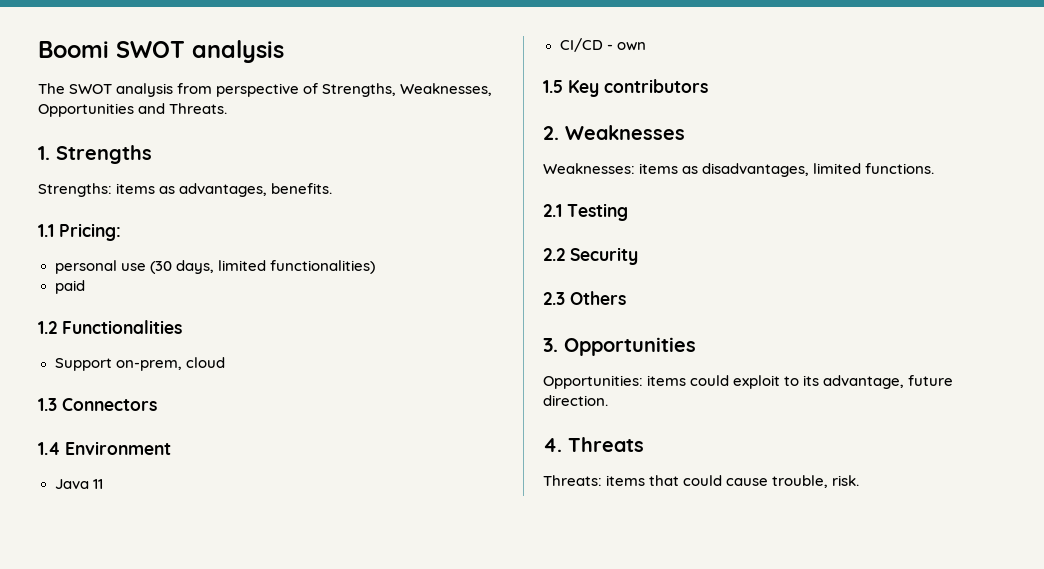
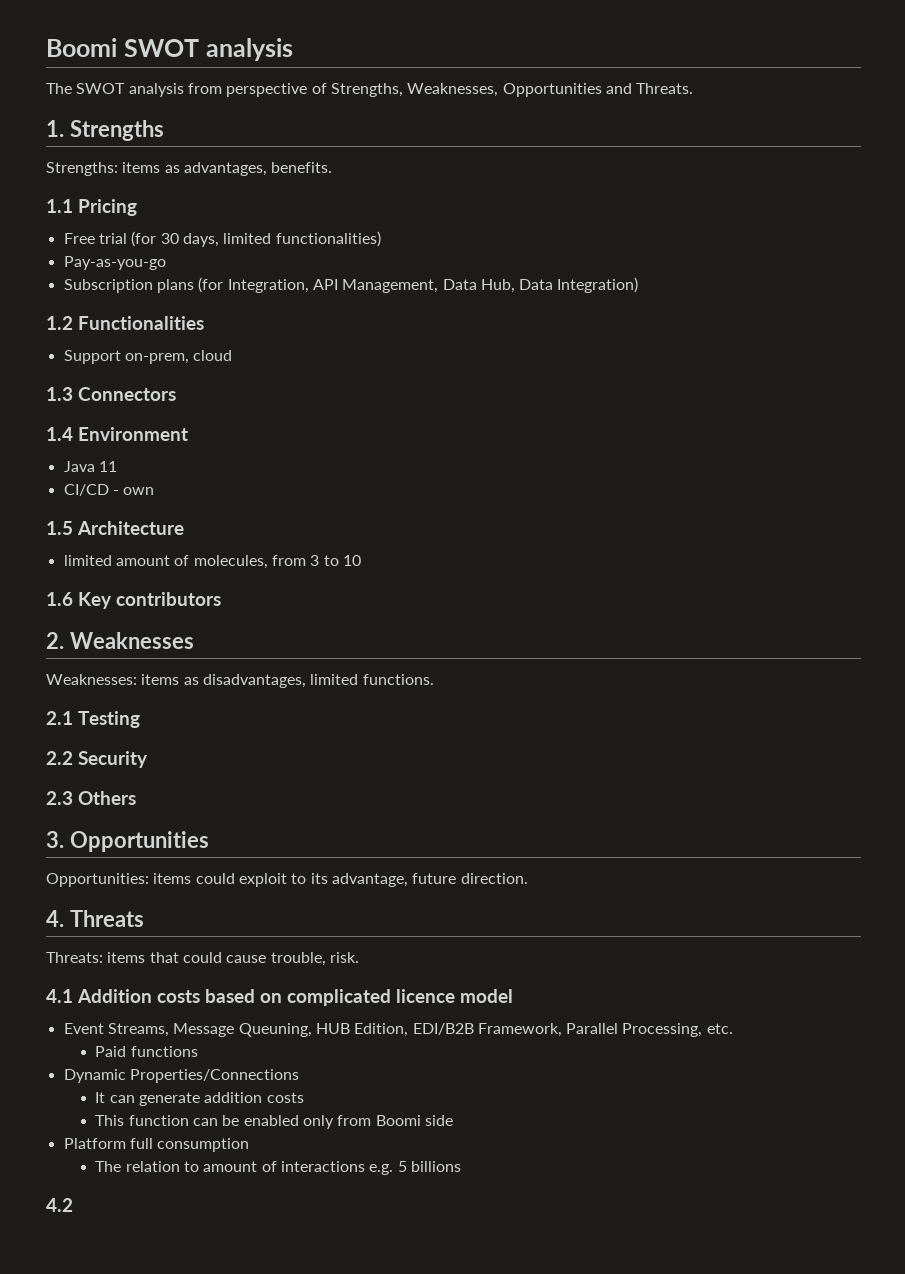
- 1.1 Pricing:
- personal use (30 days, limited functionalities)
- paid
+ 1.1 Pricing
+ Free trial (for 30 days, limited functionalities)
+ Pay-as-you-go
+ Subscription plans (for Integration, API Management, Data Hub, Data Integration)
- 1.5 Key contributors
+ 1.5 Architecture
+ limited amount of molecules, from 3 to 10
+ 1.6 Key contributors
+ 4.1 Addition costs based on complicated licence model
+ Event Streams, Message Queuning, HUB Edition, EDI/B2B Framework, Parallel Processing, etc.
+ Paid functions
+ Dynamic Properties/Connections
+ It can generate addition costs
+ This function can be enabled only from Boomi side
+ Platform full consumption
+ The relation to amount of interactions e.g. 5 billions
+ 4.2

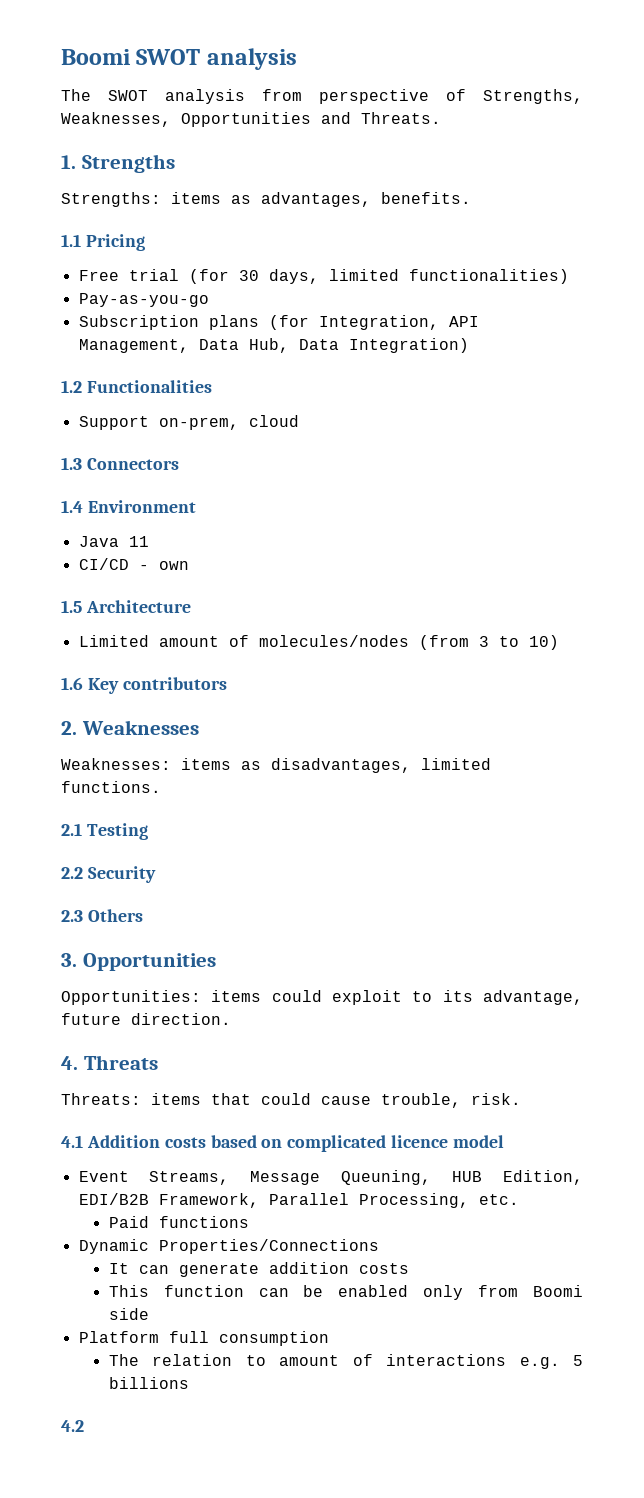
- limited amount of molecules, from 3 to 10
+ Limited amount of molecules/nodes (from 3 to 10)

